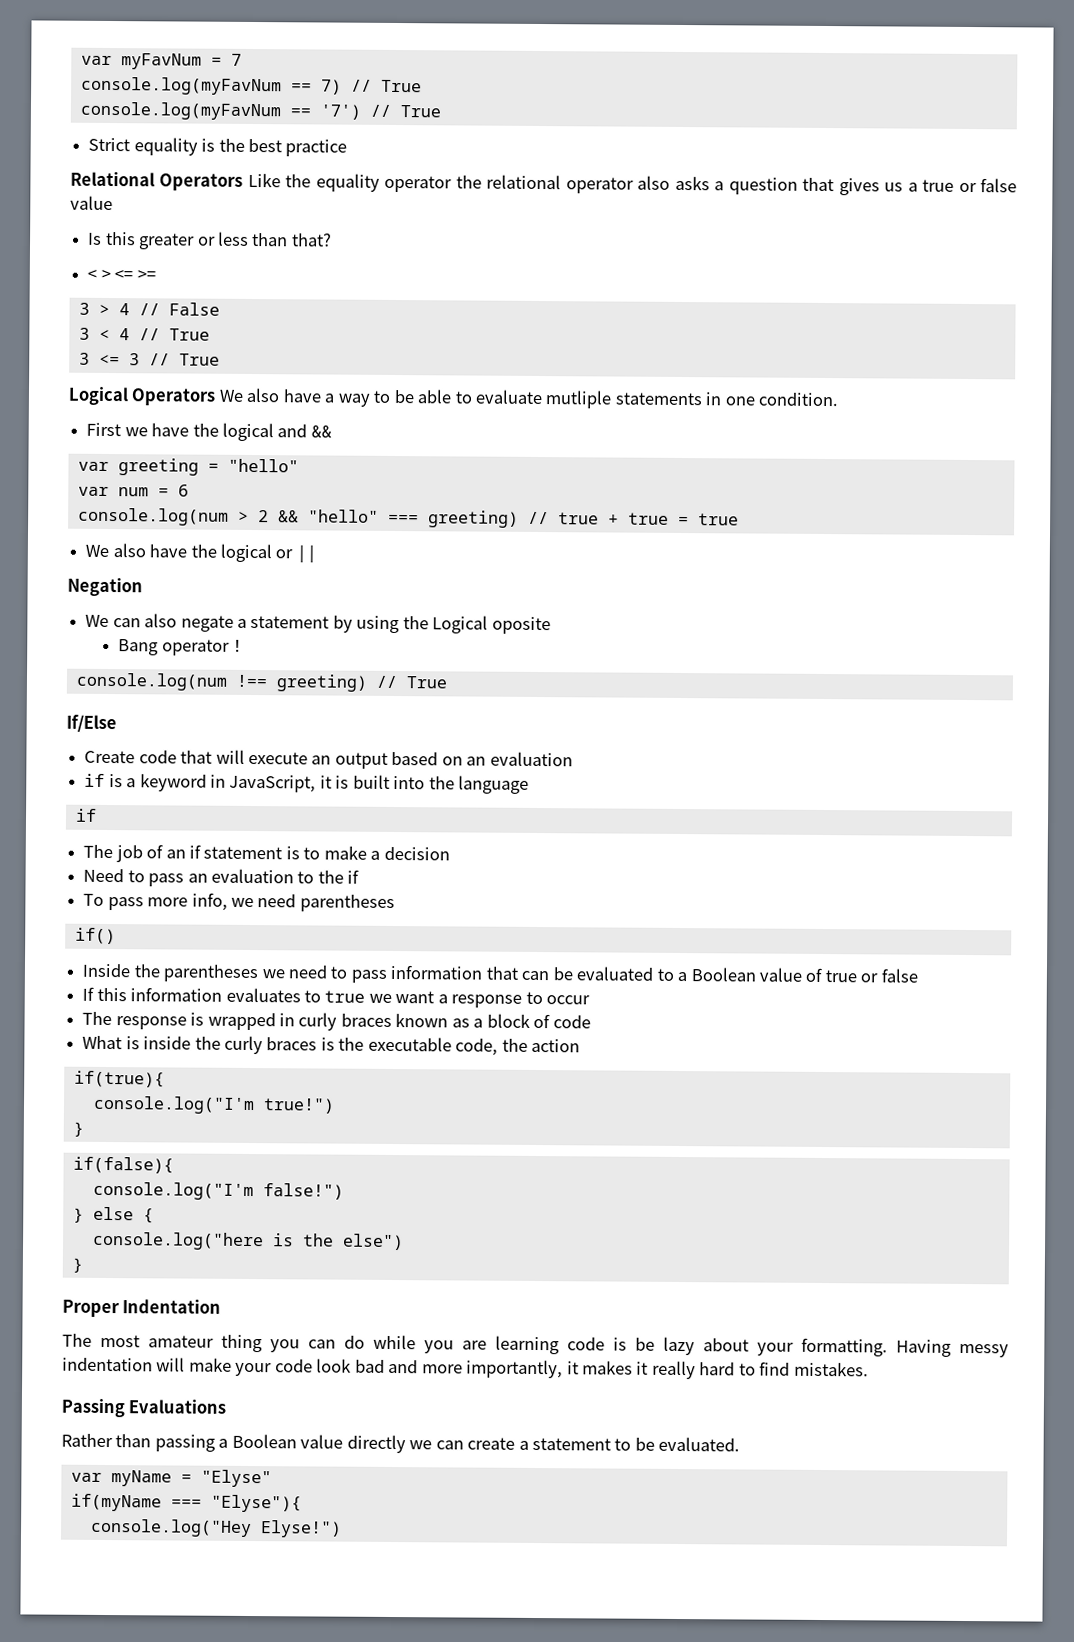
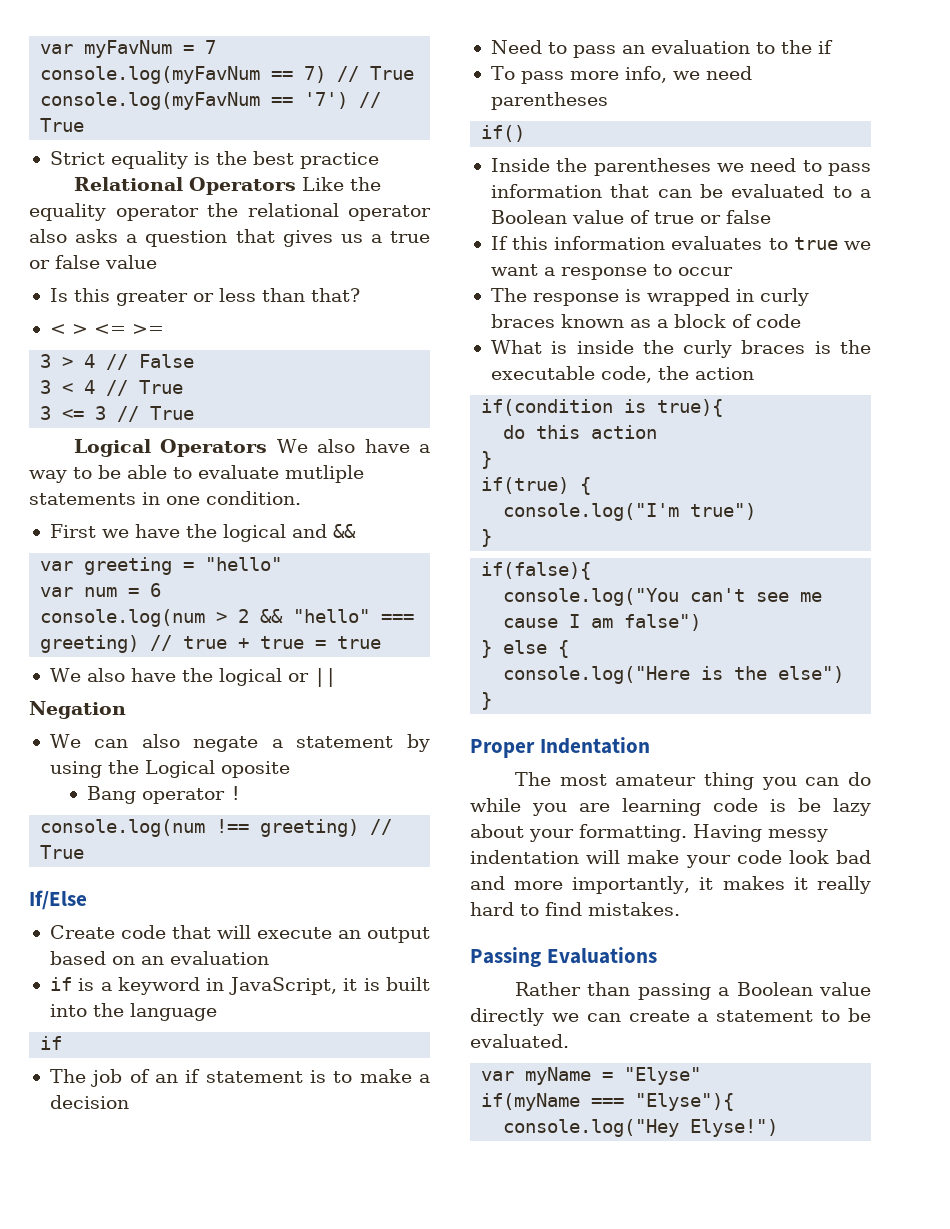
- if(true){
- console.log("I'm true!")
+ if(condition is true){
+ do this action
+ }
+ if(true) {
+ console.log("I'm true")
- console.log("I'm false!")
+ console.log("You can't see me cause I am false")
- console.log("here is the else")
+ console.log("Here is the else")

